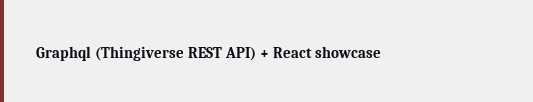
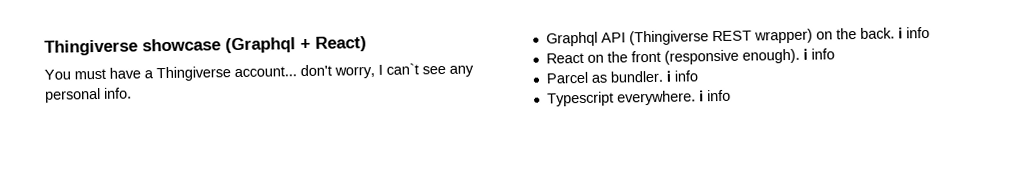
- Graphql (Thingiverse REST API) + React showcase
+ Thingiverse showcase (Graphql + React)
+ You must have a Thingiverse account... don't worry, I can`t see any personal info.
+ Graphql API (Thingiverse REST wrapper) on the back. ℹ info
+ React on the front (responsive enough). ℹ info
+ Parcel as bundler. ℹ info
+ Typescript everywhere. ℹ info

